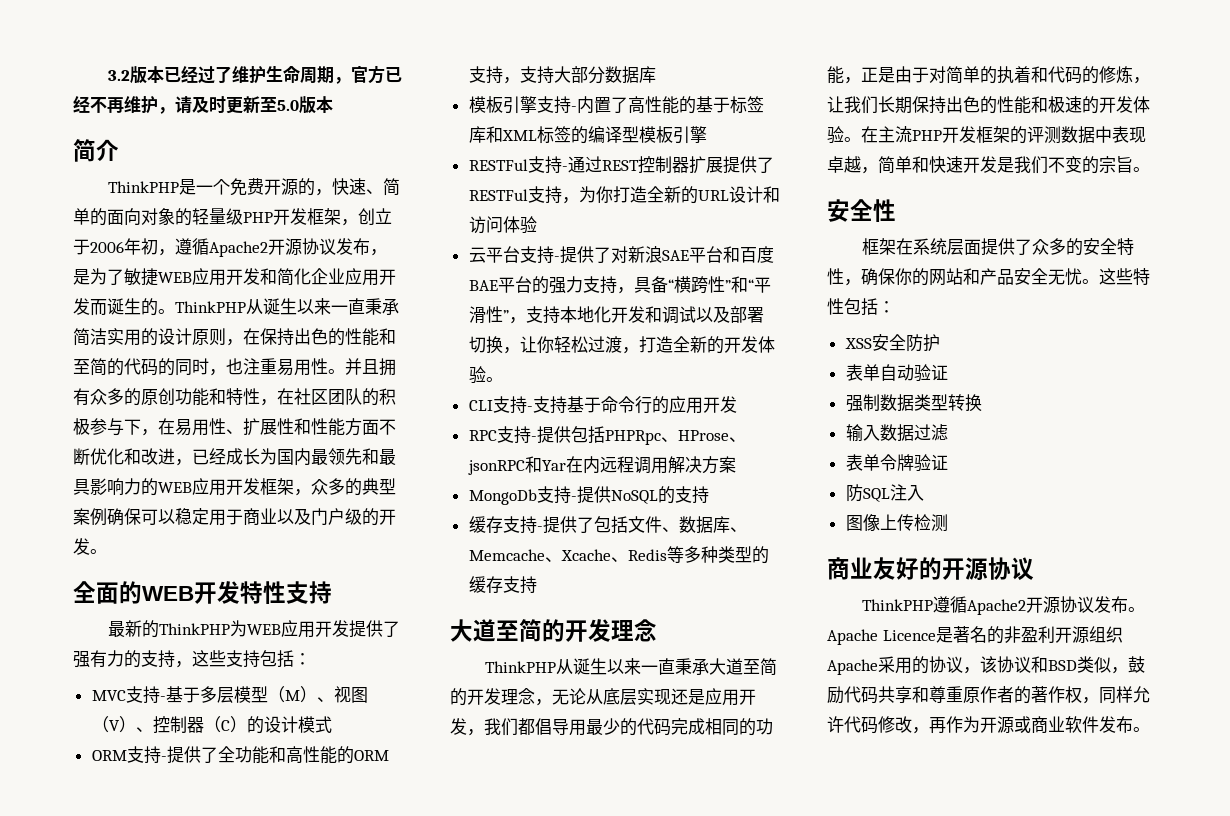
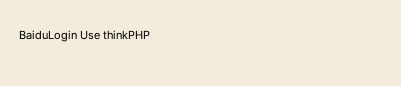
- 3.2版本已经过了维护生命周期，官方已经不再维护，请及时更新至5.0版本
- 简介
- ThinkPHP是一个免费开源的，快速、简单的面向对象的轻量级PHP开发框架，创立于2006年初，遵循Apache2开源协议发布，是为了敏捷WEB应用开发和简化企业应用开发而诞生的。ThinkPHP从诞生以来一直秉承简洁实用的设计原则，在保持出色的性能和至简的代码的同时，也注重易用性。并且拥有众多的原创功能和特性，在社区团队的积极参与下，在易用性、扩展性和性能方面不断优化和改进，已经成长为国内最领先和最具影响力的WEB应用开发框架，众多的典型案例确保可以稳定用于商业以及门户级的开发。
- 全面的WEB开发特性支持
- 最新的ThinkPHP为WEB应用开发提供了强有力的支持，这些支持包括：
- MVC支持-基于多层模型（M）、视图（V）、控制器（C）的设计模式
- ORM支持-提供了全功能和高性能的ORM支持，支持大部分数据库
- 模板引擎支持-内置了高性能的基于标签库和XML标签的编译型模板引擎
- RESTFul支持-通过REST控制器扩展提供了RESTFul支持，为你打造全新的URL设计和访问体验
- 云平台支持-提供了对新浪SAE平台和百度BAE平台的强力支持，具备“横跨性”和“平滑性”，支持本地化开发和调试以及部署切换，让你轻松过渡，打造全新的开发体验。
- CLI支持-支持基于命令行的应用开发
- RPC支持-提供包括PHPRpc、HProse、jsonRPC和Yar在内远程调用解决方案
- MongoDb支持-提供NoSQL的支持
- 缓存支持-提供了包括文件、数据库、Memcache、Xcache、Redis等多种类型的缓存支持
- 大道至简的开发理念
- ThinkPHP从诞生以来一直秉承大道至简的开发理念，无论从底层实现还是应用开发，我们都倡导用最少的代码完成相同的功能，正是由于对简单的执着和代码的修炼，让我们长期保持出色的性能和极速的开发体验。在主流PHP开发框架的评测数据中表现卓越，简单和快速开发是我们不变的宗旨。
- 安全性
- 框架在系统层面提供了众多的安全特性，确保你的网站和产品安全无忧。这些特性包括：
- XSS安全防护
- 表单自动验证
- 强制数据类型转换
- 输入数据过滤
- 表单令牌验证
- 防SQL注入
- 图像上传检测
- 商业友好的开源协议
- ThinkPHP遵循Apache2开源协议发布。Apache Licence是著名的非盈利开源组织Apache采用的协议，该协议和BSD类似，鼓励代码共享和尊重原作者的著作权，同样允许代码修改，再作为开源或商业软件发布。
+ BaiduLogin Use thinkPHP

